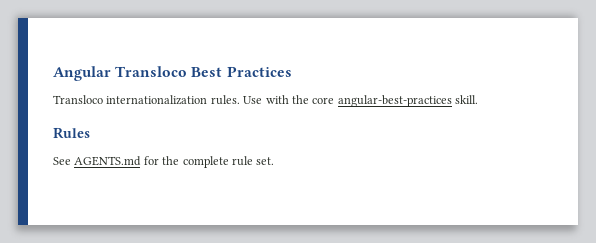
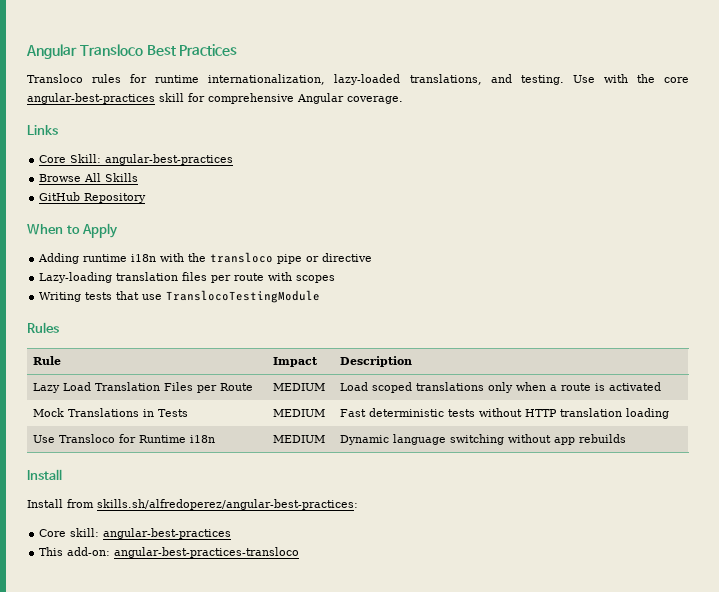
- Transloco internationalization rules.
+ Transloco rules for runtime internationalization, lazy-loaded translations, and testing.
- Use with the core angular-best-practices skill.
+ Use with the core angular-best-practices skill for comprehensive Angular coverage.
+ Links
+ Core Skill: angular-best-practices
+ Browse All Skills
+ GitHub Repository
+ When to Apply
+ Adding runtime i18n with the transloco pipe or directive
+ Lazy-loading translation files per route with scopes
+ Writing tests that use TranslocoTestingModule
  Rules
- See AGENTS.md for the complete rule set.
+ Rule | Impact | Description
+ Lazy Load Translation Files per Route | MEDIUM | Load scoped translations only when a route is activated
+ Mock Translations in Tests | MEDIUM | Fast deterministic tests without HTTP translation loading
+ Use Transloco for Runtime i18n | MEDIUM | Dynamic language switching without app rebuilds
+ Install
+ Install from skills.sh/alfredoperez/angular-best-practices:
+ Core skill: angular-best-practices
+ This add-on: angular-best-practices-transloco

